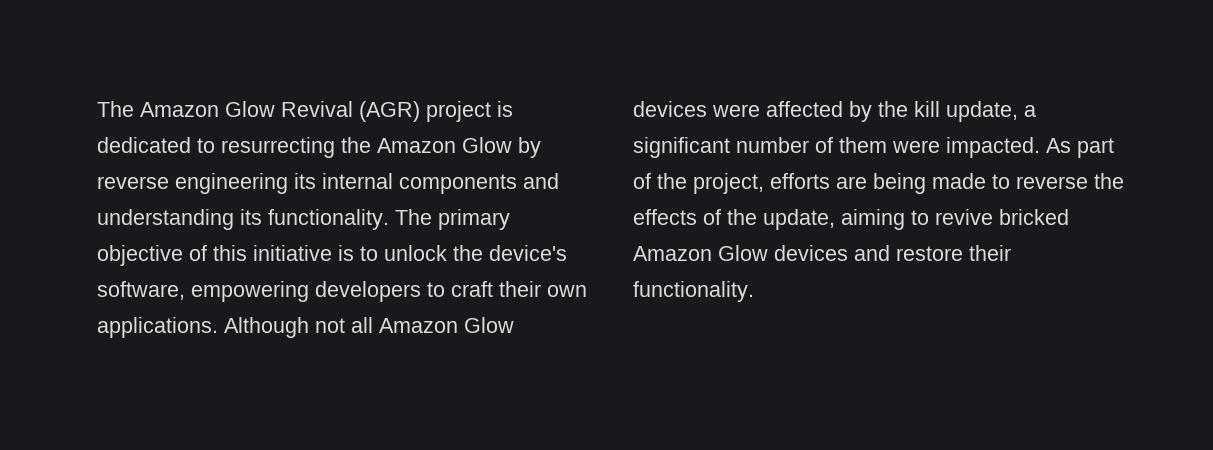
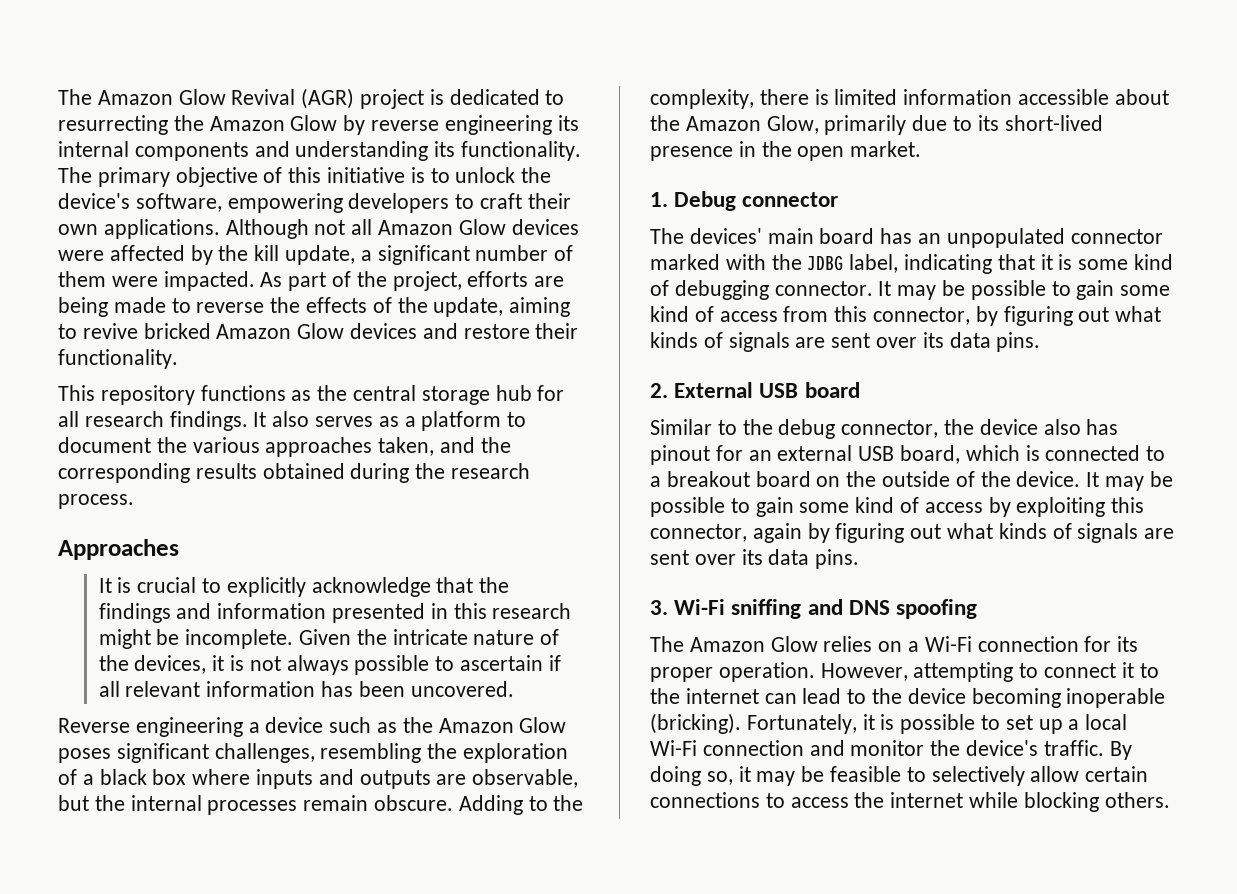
+ This repository functions as the central storage hub for all research findings. It also serves as a platform to document the various approaches taken, and the corresponding results obtained during the research process.
+ Approaches
+ It is crucial to explicitly acknowledge that the findings and information presented in this research might be incomplete. Given the intricate nature of the devices, it is not always possible to ascertain if all relevant information has been uncovered.
+ Reverse engineering a device such as the Amazon Glow poses significant challenges, resembling the exploration of a black box where inputs and outputs are observable, but the internal processes remain obscure. Adding to the complexity, there is limited information accessible about the Amazon Glow, primarily due to its short-lived presence in the open market.
+ 1. Debug connector
+ The devices' main board has an unpopulated connector marked with the JDBG label, indicating that it is some kind of debugging connector. It may be possible to gain some kind of access from this connector, by figuring out what kinds of signals are sent over its data pins.
+ 2. External USB board
+ Similar to the debug connector, the device also has pinout for an external USB board, which is connected to a breakout board on the outside of the device. It may be possible to gain some kind of access by exploiting this connector, again by figuring out what kinds of signals are sent over its data pins.
+ 3. Wi-Fi sniffing and DNS spoofing
+ The Amazon Glow relies on a Wi-Fi connection for its proper operation. However, attempting to connect it to the internet can lead to the device becoming inoperable (bricking). Fortunately, it is possible to set up a local Wi-Fi connection and monitor the device's traffic. By doing so, it may be feasible to selectively allow certain connections to access the internet while blocking others.

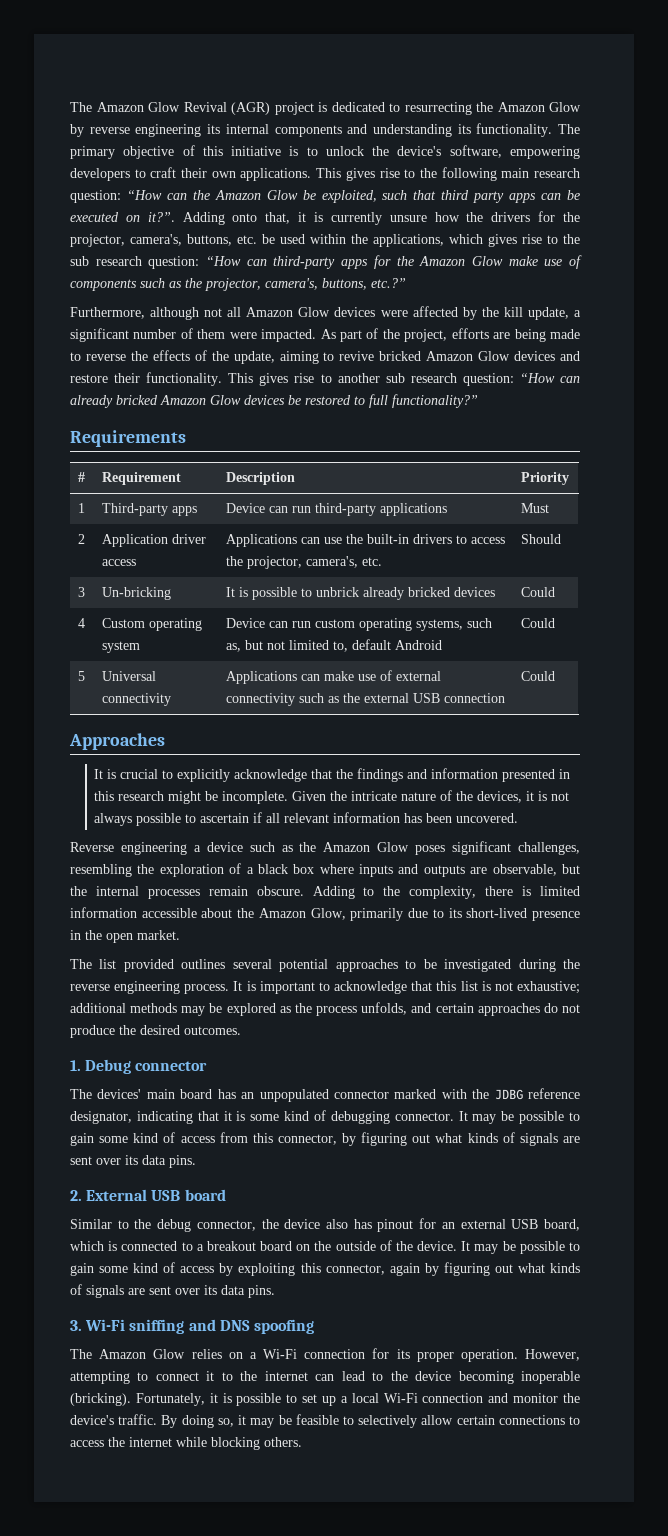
- Although not all Amazon Glow devices were affected by the kill update, a significant number of them were impacted.
+ This gives rise to the following main research question: “How can the Amazon Glow be exploited, such that third party apps can be executed on it?”. Adding onto that, it is currently unsure how the drivers for the projector, camera's, buttons, etc. be used within the applications, which gives rise to the sub research question: “How can third-party apps for the Amazon Glow make use of components such as the projector, camera's, buttons, etc.?”
+ Furthermore, although not all Amazon Glow devices were affected by the kill update, a significant number of them were impacted.
- As part of the project, efforts are being made to reverse the effects of the update, aiming to revive bricked Amazon Glow devices and restore their functionality.
- This repository functions as the central storage hub for all research findings. It also serves as a platform to document the various approaches taken, and the corresponding results obtained during the research process.
+ As part of the project, efforts are being made to reverse the effects of the update, aiming to revive bricked Amazon Glow devices and restore their functionality. This gives rise to another sub research question: “How can already bricked Amazon Glow devices be restored to full functionality?”
+ Requirements
+ # | Requirement | Description | Priority
+ 1 | Third-party apps | Device can run third-party applications | Must
+ 2 | Application driver access | Applications can use the built-in drivers to access the projector, camera's, etc. | Should
+ 3 | Un-bricking | It is possible to unbrick already bricked devices | Could
+ 4 | Custom operating system | Device can run custom operating systems, such as, but not limited to, default Android | Could
+ 5 | Universal connectivity | Applications can make use of external connectivity such as the external USB connection | Could
+ The list provided outlines several potential approaches to be investigated during the reverse engineering process. It is important to acknowledge that this list is not exhaustive; additional methods may be explored as the process unfolds, and certain approaches do not produce the desired outcomes.
- The devices' main board has an unpopulated connector marked with the JDBG label, indicating that it is some kind of debugging connector.
+ The devices' main board has an unpopulated connector marked with the JDBG reference designator, indicating that it is some kind of debugging connector.

